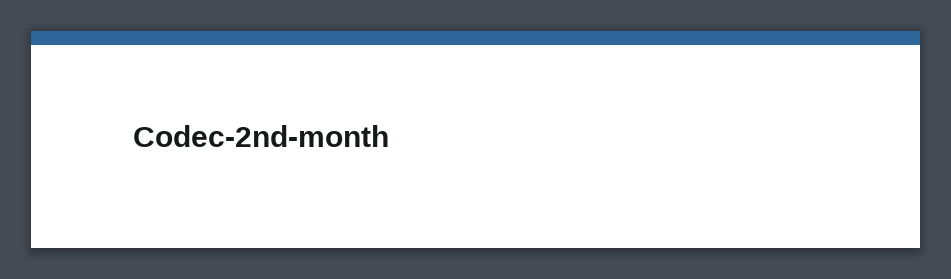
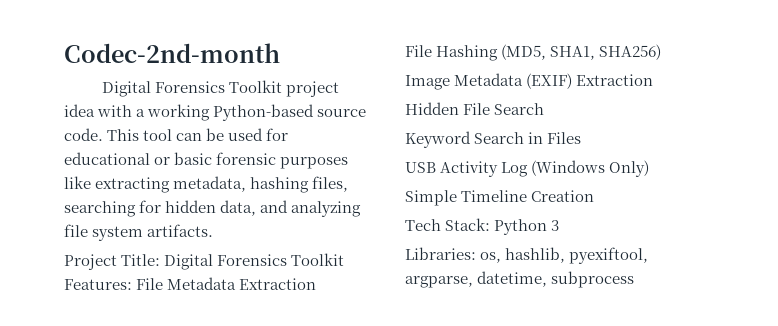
+ Digital Forensics Toolkit project idea with a working Python-based source code. This tool can be used for educational or basic forensic purposes like extracting metadata, hashing files, searching for hidden data, and analyzing file system artifacts.
+ Project Title: Digital Forensics Toolkit Features: File Metadata Extraction
+ File Hashing (MD5, SHA1, SHA256)
+ Image Metadata (EXIF) Extraction
+ Hidden File Search
+ Keyword Search in Files
+ USB Activity Log (Windows Only)
+ Simple Timeline Creation
+ Tech Stack: Python 3
+ Libraries: os, hashlib, pyexiftool, argparse, datetime, subprocess

